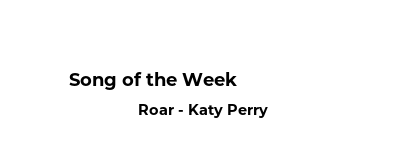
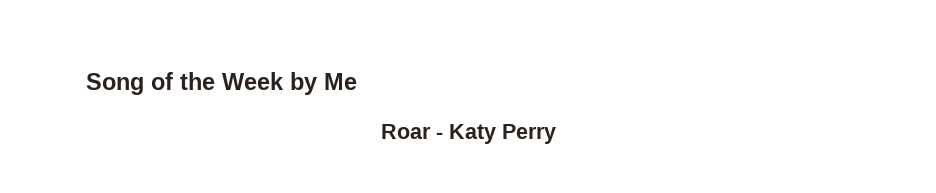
- Song of the Week
+ Song of the Week by Me

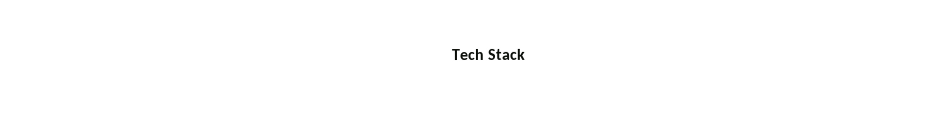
- Song of the Week by Me
- Roar - Katy Perry
+ Tech Stack

